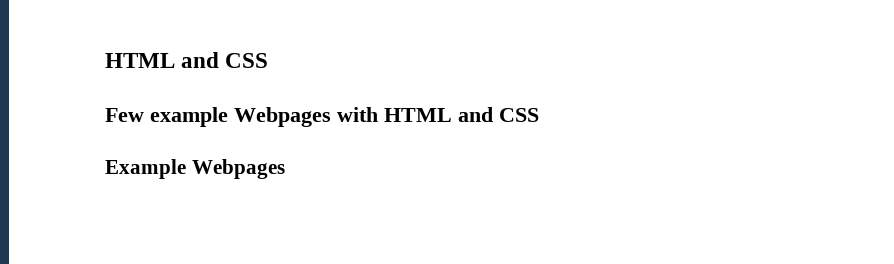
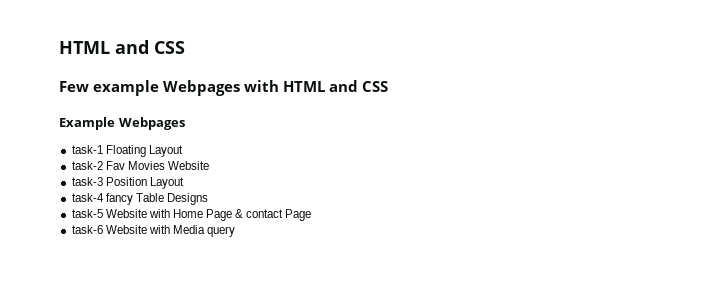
+ task-1 Floating Layout
+ task-2 Fav Movies Website
+ task-3 Position Layout
+ task-4 fancy Table Designs
+ task-5 Website with Home Page & contact Page
+ task-6 Website with Media query

